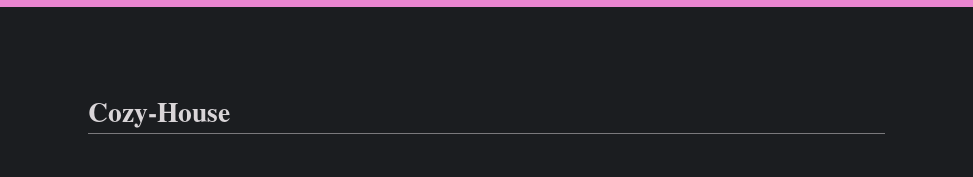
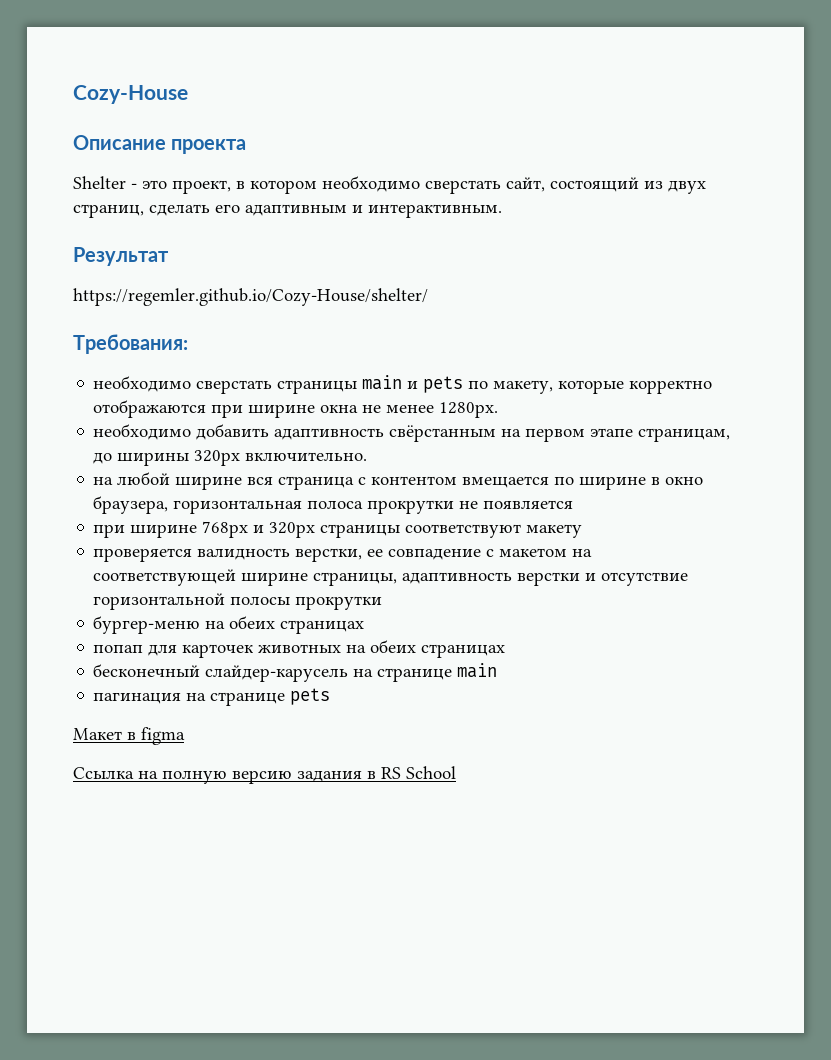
+ Описание проекта
+ Shelter - это проект, в котором необходимо сверстать сайт, состоящий из двух страниц, сделать его адаптивным и интерактивным.
+ Результат
+ https://regemler.github.io/Cozy-House/shelter/
+ Требования:
+ необходимо сверстать страницы main и pets по макету, которые корректно отображаются при ширине окна не менее 1280px.
+ необходимо добавить адаптивность свёрстанным на первом этапе страницам, до ширины 320px включительно.
+ на любой ширине вся страница с контентом вмещается по ширине в окно браузера, горизонтальная полоса прокрутки не появляется
+ при ширине 768px и 320px страницы соответствуют макету
+ проверяется валидность верстки, ее совпадение с макетом на соответствующей ширине страницы, адаптивность верстки и отсутствие горизонтальной полосы прокрутки
+ бургер-меню на обеих страницах
+ попап для карточек животных на обеих страницах
+ бесконечный слайдер-карусель на странице main
+ пагинация на странице pets
+ Макет в figma
+ Ссылка на полную версию задания в RS School

